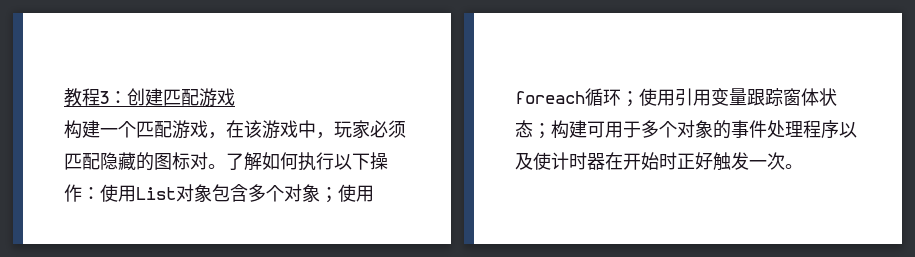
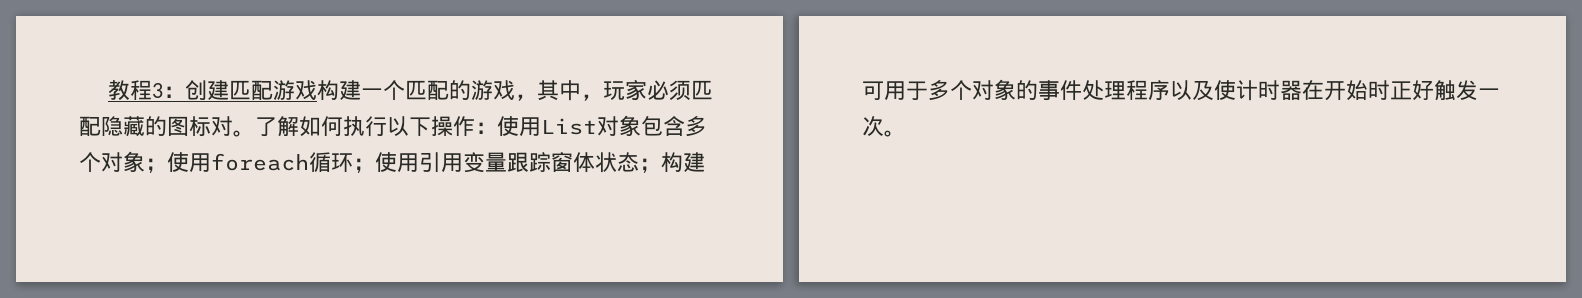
- 教程3：创建匹配游戏
- 构建一个匹配游戏，在该游戏中，玩家必须匹配隐藏的图标对。
+ 教程3：创建匹配游戏构建一个匹配的游戏，其中，玩家必须匹配隐藏的图标对。

